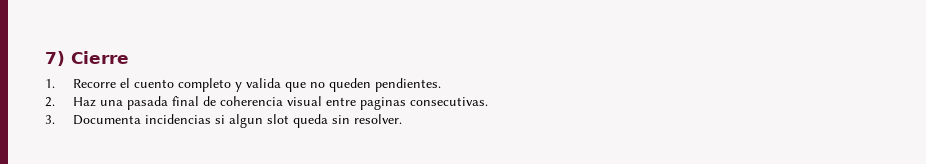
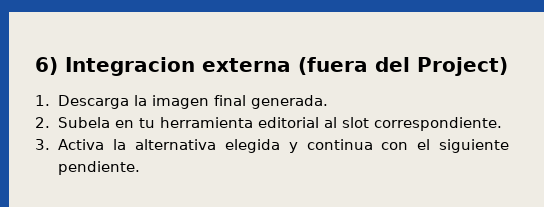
- 7) Cierre
- 1. Recorre el cuento completo y valida que no queden pendientes.
- 2. Haz una pasada final de coherencia visual entre paginas consecutivas.
- 3. Documenta incidencias si algun slot queda sin resolver.
+ 6) Integracion externa (fuera del Project)
+ 1. Descarga la imagen final generada.
+ 2. Subela en tu herramienta editorial al slot correspondiente.
+ 3. Activa la alternativa elegida y continua con el siguiente pendiente.

